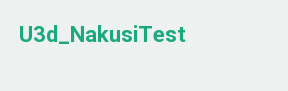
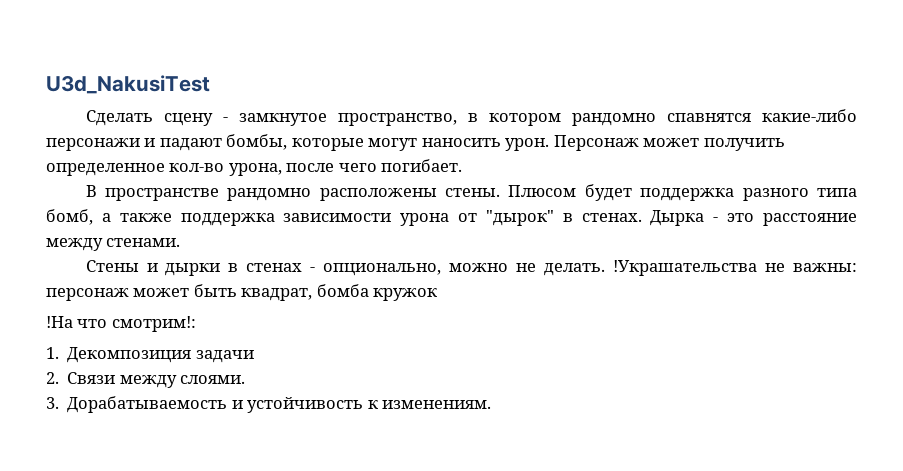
+ Сделать сцену - замкнутое пространство, в котором рандомно спавнятся какие-либо персонажи и падают бомбы, которые могут наносить урон. Персонаж может получить определенное кол-во урона, после чего погибает.
+ В пространстве рандомно расположены стены. Плюсом будет поддержка разного типа бомб, а также поддержка зависимости урона от "дырок" в стенах. Дырка - это расстояние между стенами.
+ Стены и дырки в стенах - опционально, можно не делать. !Украшательства не важны: персонаж может быть квадрат, бомба кружок
+ !На что смотрим!:
+ 1. Декомпозиция задачи
+ 2. Связи между слоями.
+ 3. Дорабатываемость и устойчивость к изменениям.

